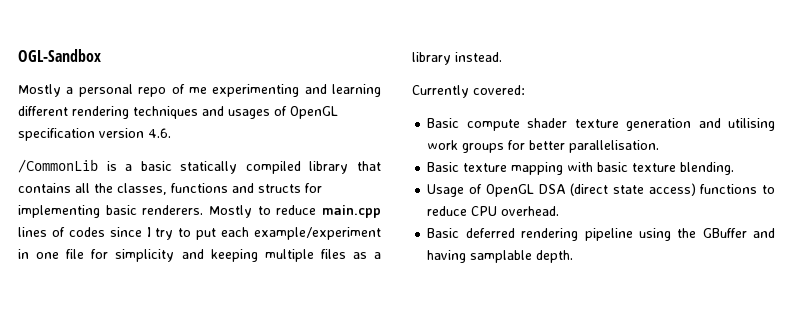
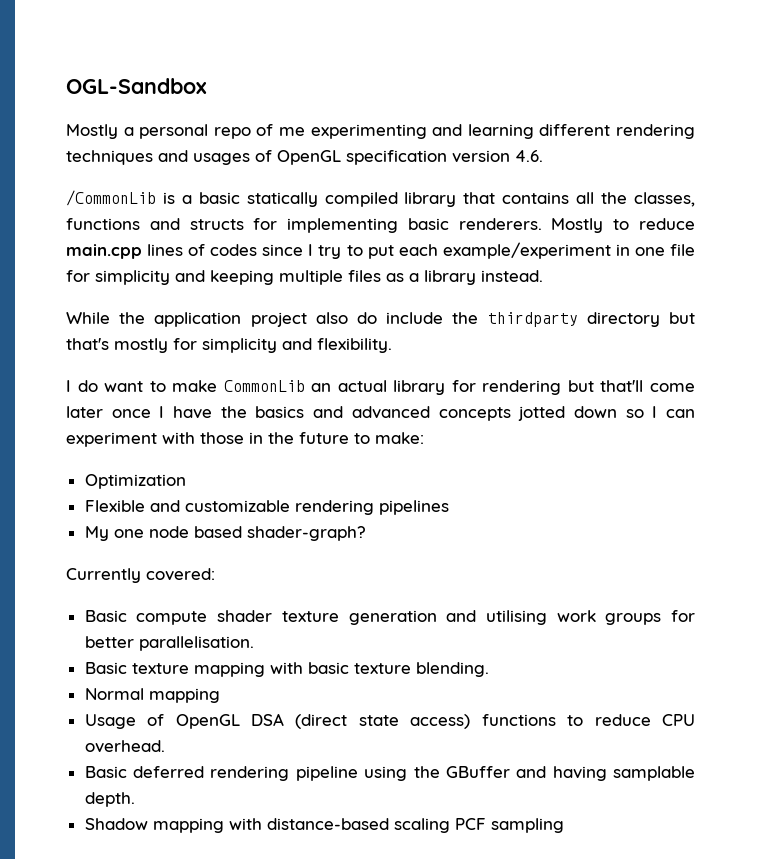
+ While the application project also do include the thirdparty directory but that's mostly for simplicity and flexibility.
+ I do want to make CommonLib an actual library for rendering but that'll come later once I have the basics and advanced concepts jotted down so I can experiment with those in the future to make:
+ Optimization
+ Flexible and customizable rendering pipelines
+ My one node based shader-graph?
+ Normal mapping
+ Shadow mapping with distance-based scaling PCF sampling

